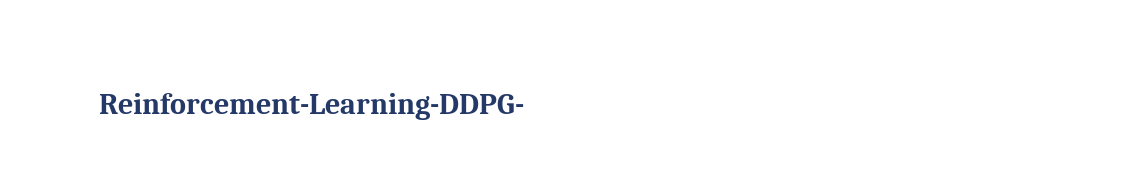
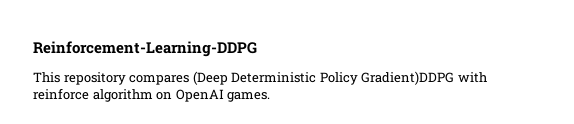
- Reinforcement-Learning-DDPG-
+ Reinforcement-Learning-DDPG
+ This repository compares (Deep Deterministic Policy Gradient)DDPG with reinforce algorithm on OpenAI games.

